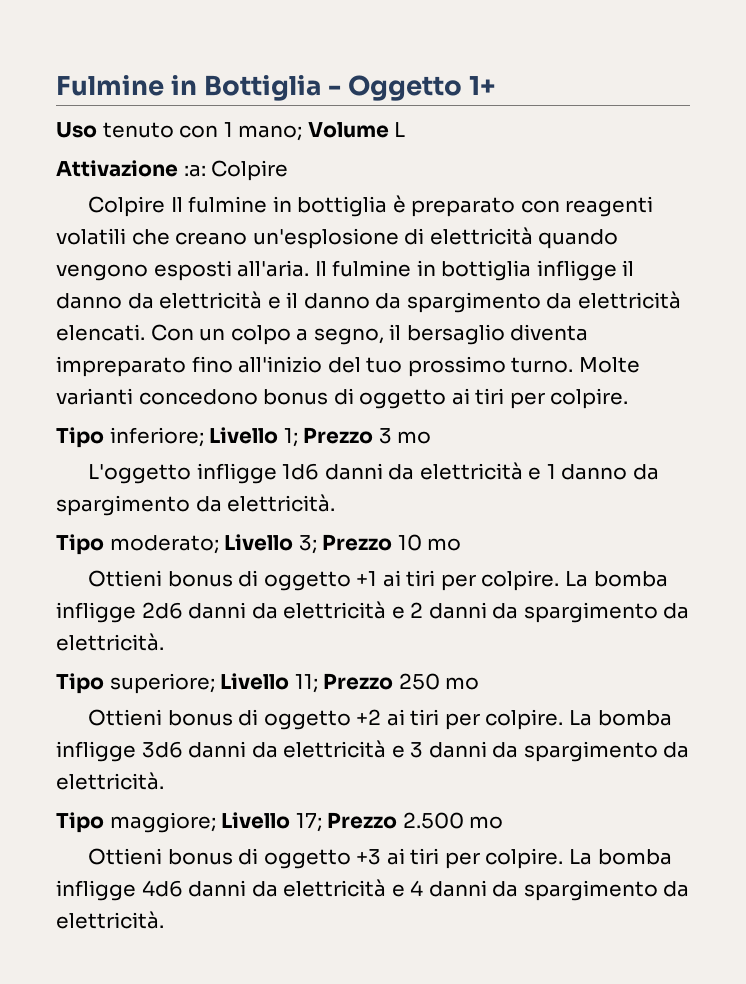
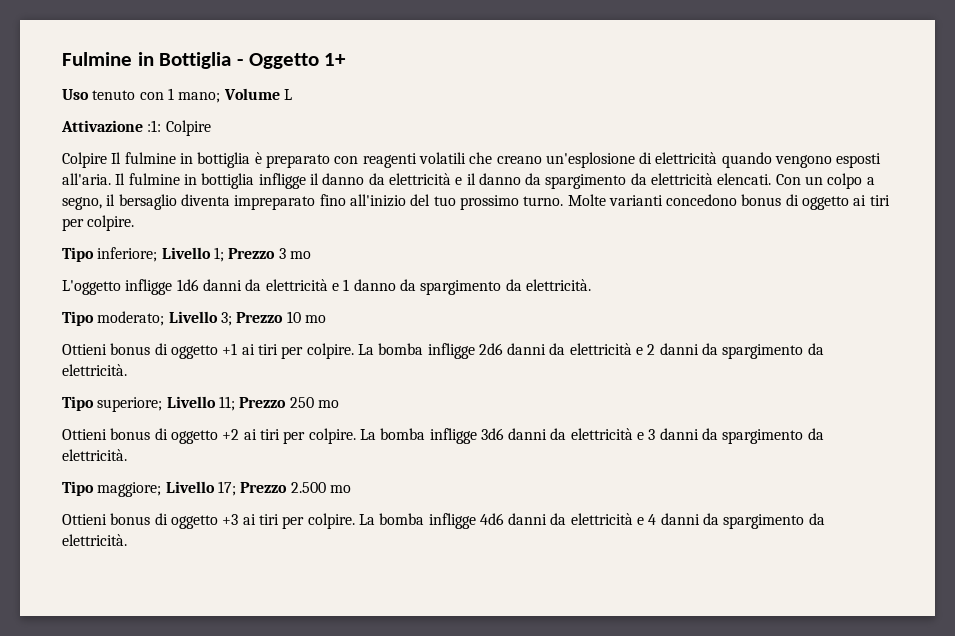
- Attivazione :a: Colpire
+ Attivazione :1: Colpire

